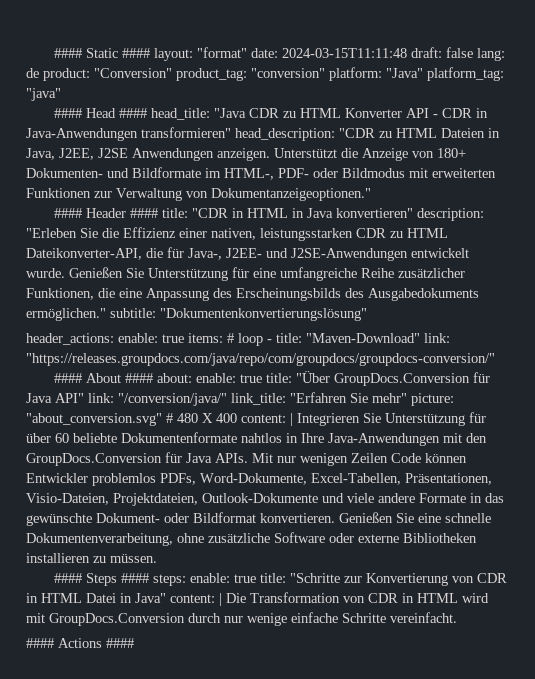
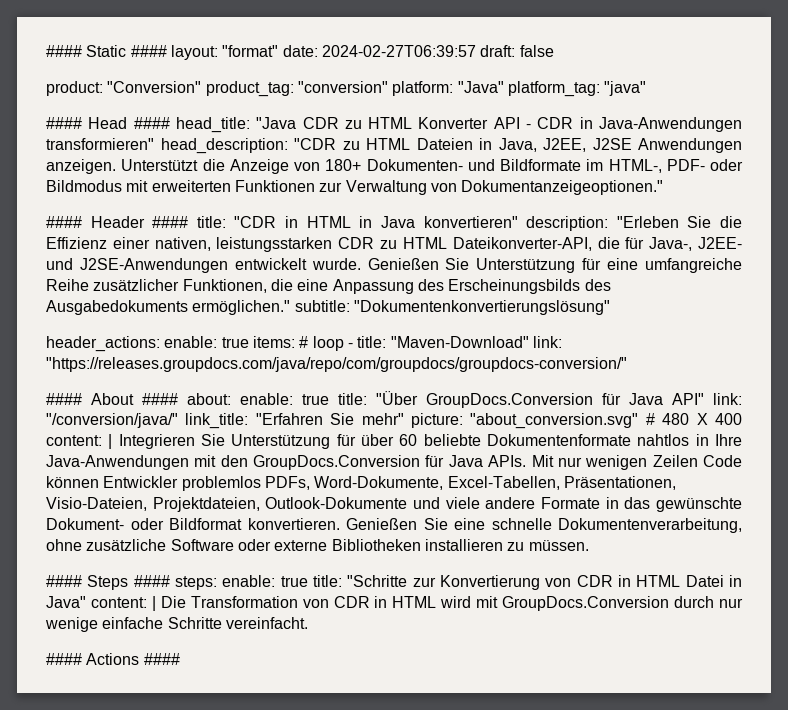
- #### Static #### layout: "format" date: 2024-03-15T11:11:48 draft: false lang: de product: "Conversion" product_tag: "conversion" platform: "Java" platform_tag: "java"
+ #### Static #### layout: "format" date: 2024-02-27T06:39:57 draft: false
+ product: "Conversion" product_tag: "conversion" platform: "Java" platform_tag: "java"

